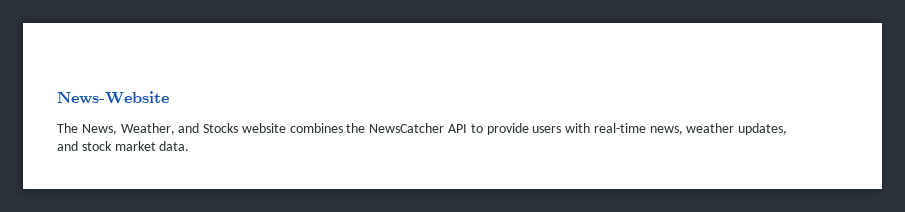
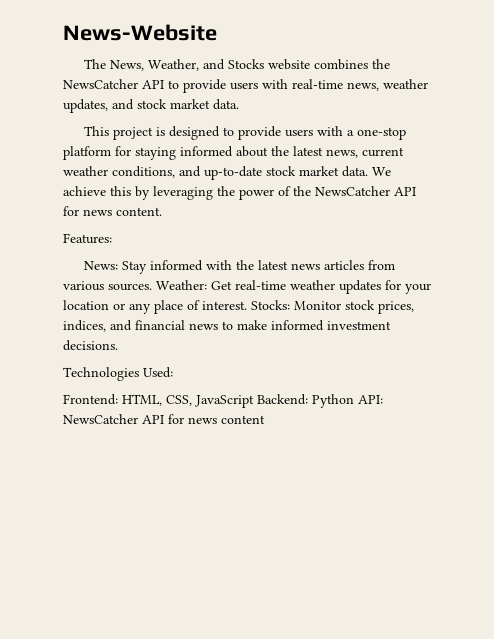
+ This project is designed to provide users with a one-stop platform for staying informed about the latest news, current weather conditions, and up-to-date stock market data. We achieve this by leveraging the power of the NewsCatcher API for news content.
+ Features:
+ News: Stay informed with the latest news articles from various sources. Weather: Get real-time weather updates for your location or any place of interest. Stocks: Monitor stock prices, indices, and financial news to make informed investment decisions.
+ Technologies Used:
+ Frontend: HTML, CSS, JavaScript Backend: Python API: NewsCatcher API for news content

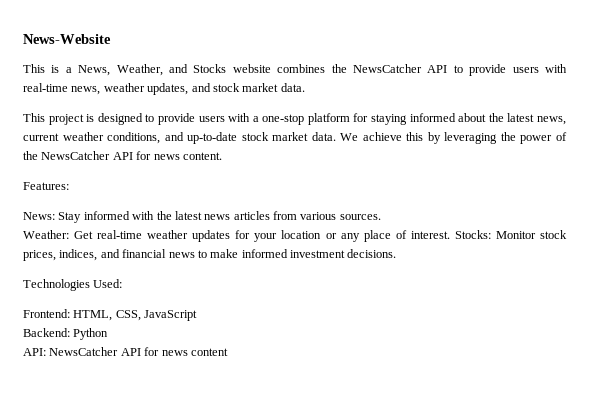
- The News, Weather, and Stocks website combines the NewsCatcher API to provide users with real-time news, weather updates, and stock market data.
+ This is a News, Weather, and Stocks website combines the NewsCatcher API to provide users with real-time news, weather updates, and stock market data.
- News: Stay informed with the latest news articles from various sources. Weather: Get real-time weather updates for your location or any place of interest.
+ News: Stay informed with the latest news articles from various sources.
+ Weather: Get real-time weather updates for your location or any place of interest.
- Frontend: HTML, CSS, JavaScript Backend: Python API: NewsCatcher API for news content
+ Frontend: HTML, CSS, JavaScript
+ Backend: Python
+ API: NewsCatcher API for news content

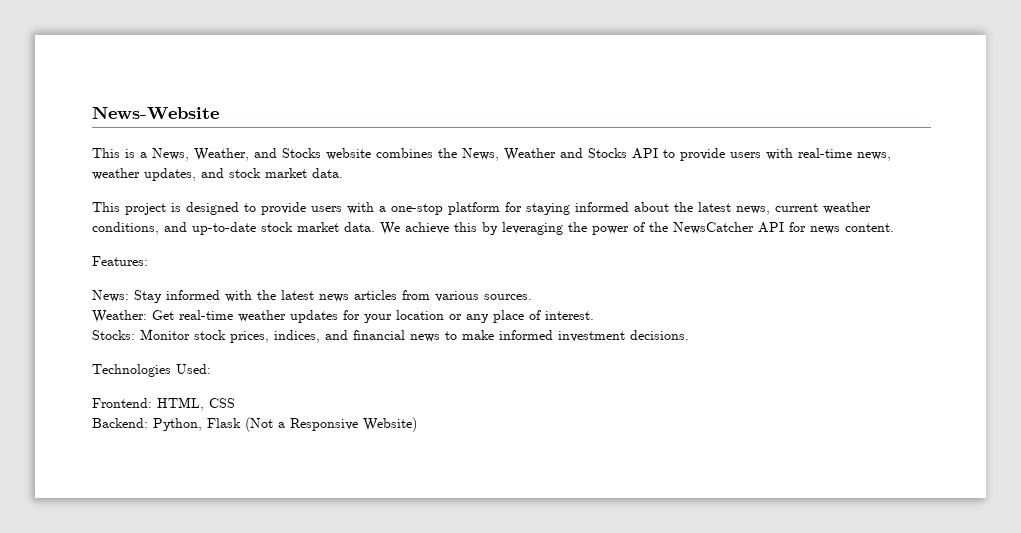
- This is a News, Weather, and Stocks website combines the NewsCatcher API to provide users with real-time news, weather updates, and stock market data.
+ This is a News, Weather, and Stocks website combines the News, Weather and Stocks API to provide users with real-time news, weather updates, and stock market data.
- Weather: Get real-time weather updates for your location or any place of interest. Stocks: Monitor stock prices, indices, and financial news to make informed investment decisions.
+ Weather: Get real-time weather updates for your location or any place of interest.
+ Stocks: Monitor stock prices, indices, and financial news to make informed investment decisions.
- Frontend: HTML, CSS, JavaScript
+ Frontend: HTML, CSS
- Backend: Python
- API: NewsCatcher API for news content
+ Backend: Python, Flask (Not a Responsive Website)

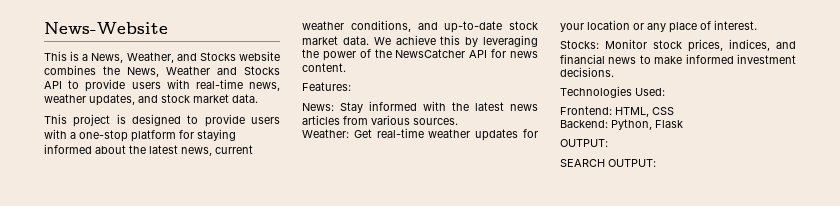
- Backend: Python, Flask (Not a Responsive Website)
+ Backend: Python, Flask
+ OUTPUT:
+ SEARCH OUTPUT:

